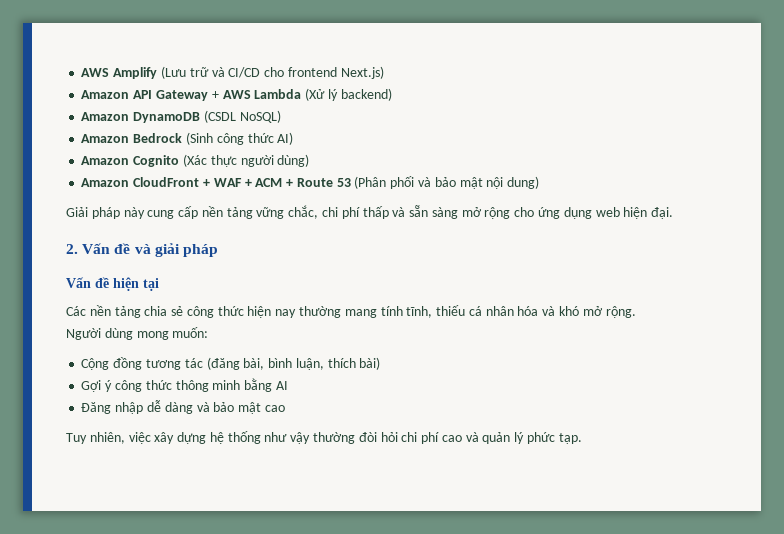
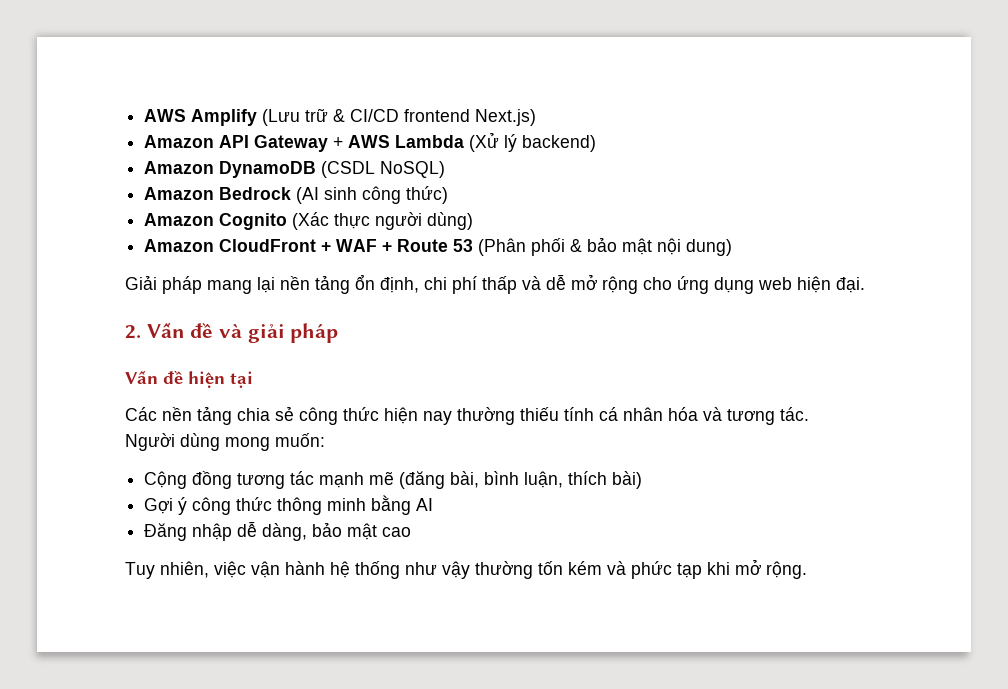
- AWS Amplify (Lưu trữ và CI/CD cho frontend Next.js)
+ AWS Amplify (Lưu trữ & CI/CD frontend Next.js)
- Amazon Bedrock (Sinh công thức AI)
+ Amazon Bedrock (AI sinh công thức)
- Amazon CloudFront + WAF + ACM + Route 53 (Phân phối và bảo mật nội dung)
+ Amazon CloudFront + WAF + Route 53 (Phân phối & bảo mật nội dung)
- Giải pháp này cung cấp nền tảng vững chắc, chi phí thấp và sẵn sàng mở rộng cho ứng dụng web hiện đại.
+ Giải pháp mang lại nền tảng ổn định, chi phí thấp và dễ mở rộng cho ứng dụng web hiện đại.
- Các nền tảng chia sẻ công thức hiện nay thường mang tính tĩnh, thiếu cá nhân hóa và khó mở rộng.
+ Các nền tảng chia sẻ công thức hiện nay thường thiếu tính cá nhân hóa và tương tác.
- Cộng đồng tương tác (đăng bài, bình luận, thích bài)
+ Cộng đồng tương tác mạnh mẽ (đăng bài, bình luận, thích bài)
- Đăng nhập dễ dàng và bảo mật cao
+ Đăng nhập dễ dàng, bảo mật cao
- Tuy nhiên, việc xây dựng hệ thống như vậy thường đòi hỏi chi phí cao và quản lý phức tạp.
+ Tuy nhiên, việc vận hành hệ thống như vậy thường tốn kém và phức tạp khi mở rộng.

